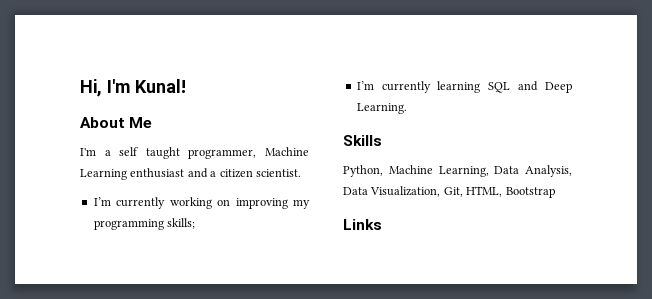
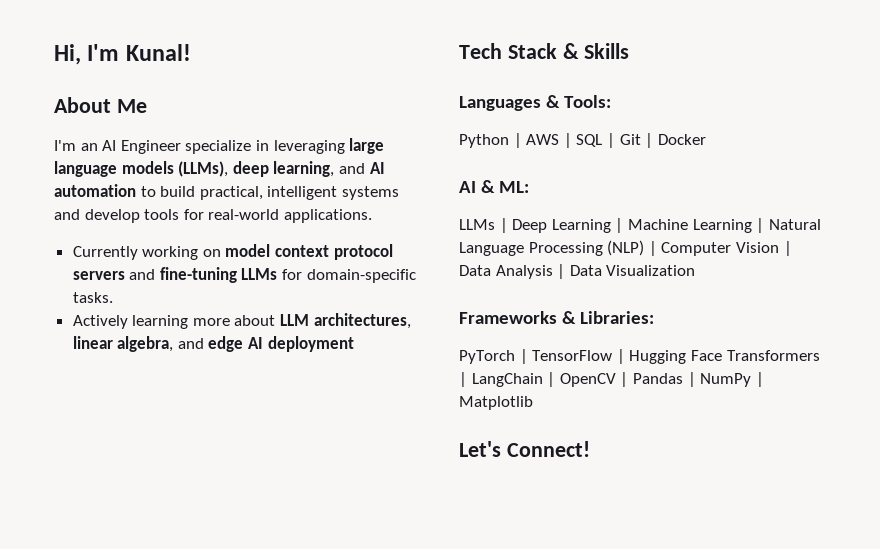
- I'm a self taught programmer, Machine Learning enthusiast and a citizen scientist.
- I’m currently working on improving my programming skills;
- I’m currently learning SQL and Deep Learning.
- Skills
- Python, Machine Learning, Data Analysis, Data Visualization, Git, HTML, Bootstrap
- Links
+ I'm an AI Engineer specialize in leveraging large language models (LLMs), deep learning, and AI automation to build practical, intelligent systems and develop tools for real-world applications.
+ Currently working on model context protocol servers and fine-tuning LLMs for domain-specific tasks.
+ Actively learning more about LLM architectures, linear algebra, and edge AI deployment
+ Tech Stack & Skills
+ Languages & Tools:
+ Python | AWS | SQL | Git | Docker
+ AI & ML:
+ LLMs | Deep Learning | Machine Learning | Natural Language Processing (NLP) | Computer Vision | Data Analysis | Data Visualization
+ Frameworks & Libraries:
+ PyTorch | TensorFlow | Hugging Face Transformers | LangChain | OpenCV | Pandas | NumPy | Matplotlib
+ Let's Connect!

